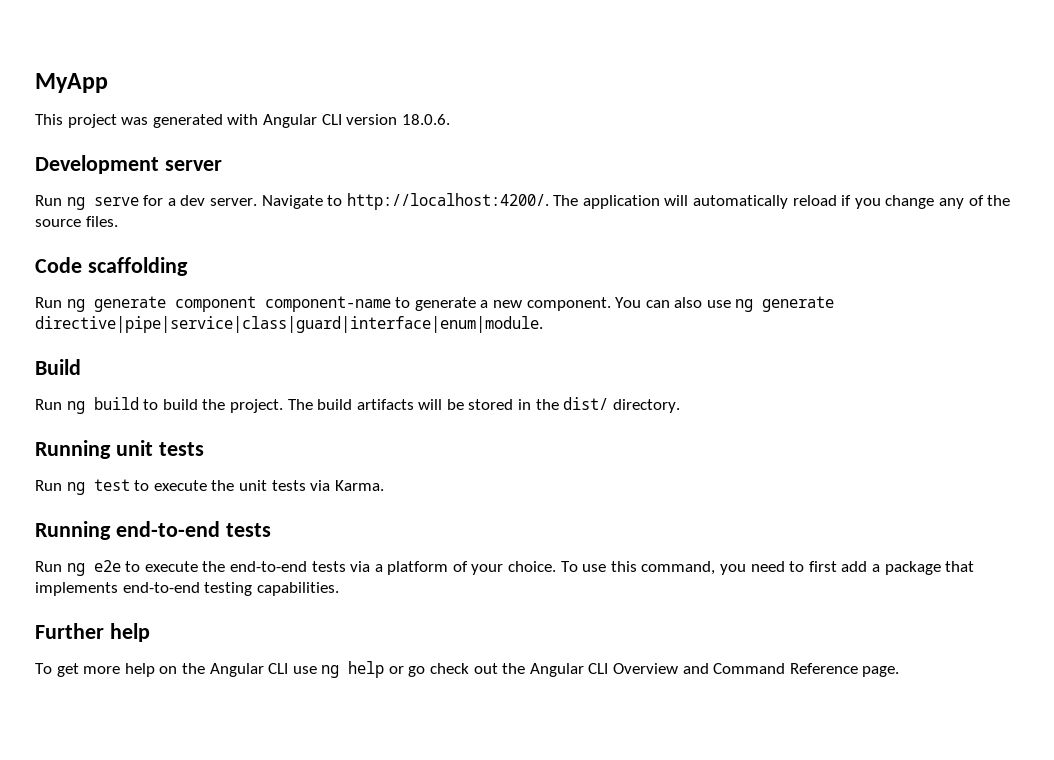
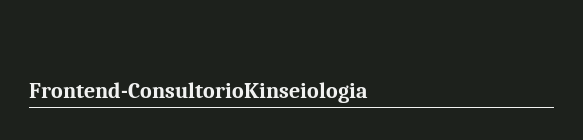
- MyApp
- This project was generated with Angular CLI version 18.0.6.
- Development server
- Run ng serve for a dev server. Navigate to http://localhost:4200/. The application will automatically reload if you change any of the source files.
- Code scaffolding
- Run ng generate component component-name to generate a new component. You can also use ng generate directive|pipe|service|class|guard|interface|enum|module.
- Build
- Run ng build to build the project. The build artifacts will be stored in the dist/ directory.
- Running unit tests
- Run ng test to execute the unit tests via Karma.
- Running end-to-end tests
- Run ng e2e to execute the end-to-end tests via a platform of your choice. To use this command, you need to first add a package that implements end-to-end testing capabilities.
- Further help
- To get more help on the Angular CLI use ng help or go check out the Angular CLI Overview and Command Reference page.
+ Frontend-ConsultorioKinseiologia

